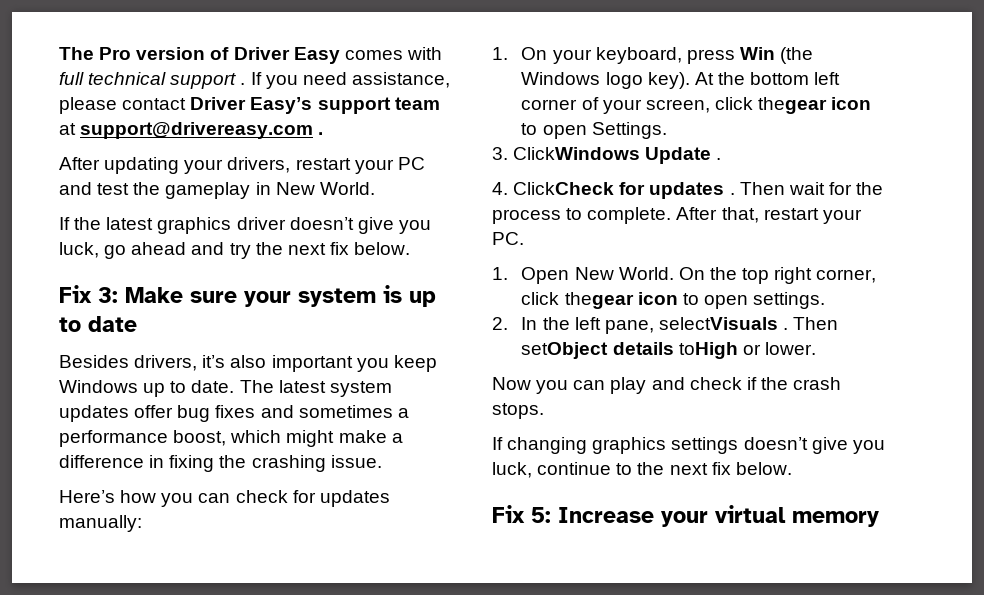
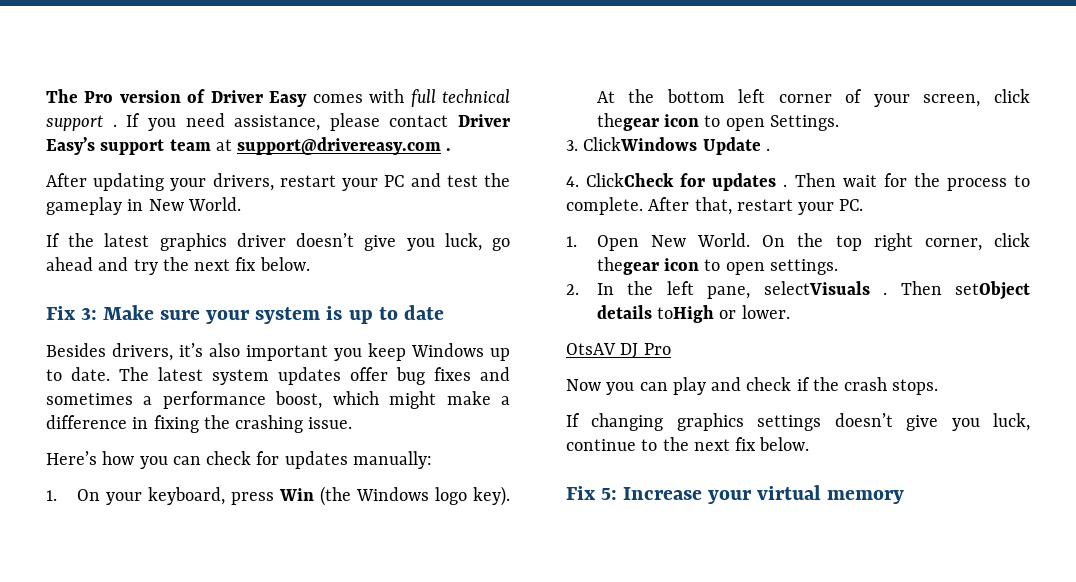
+ OtsAV DJ Pro

